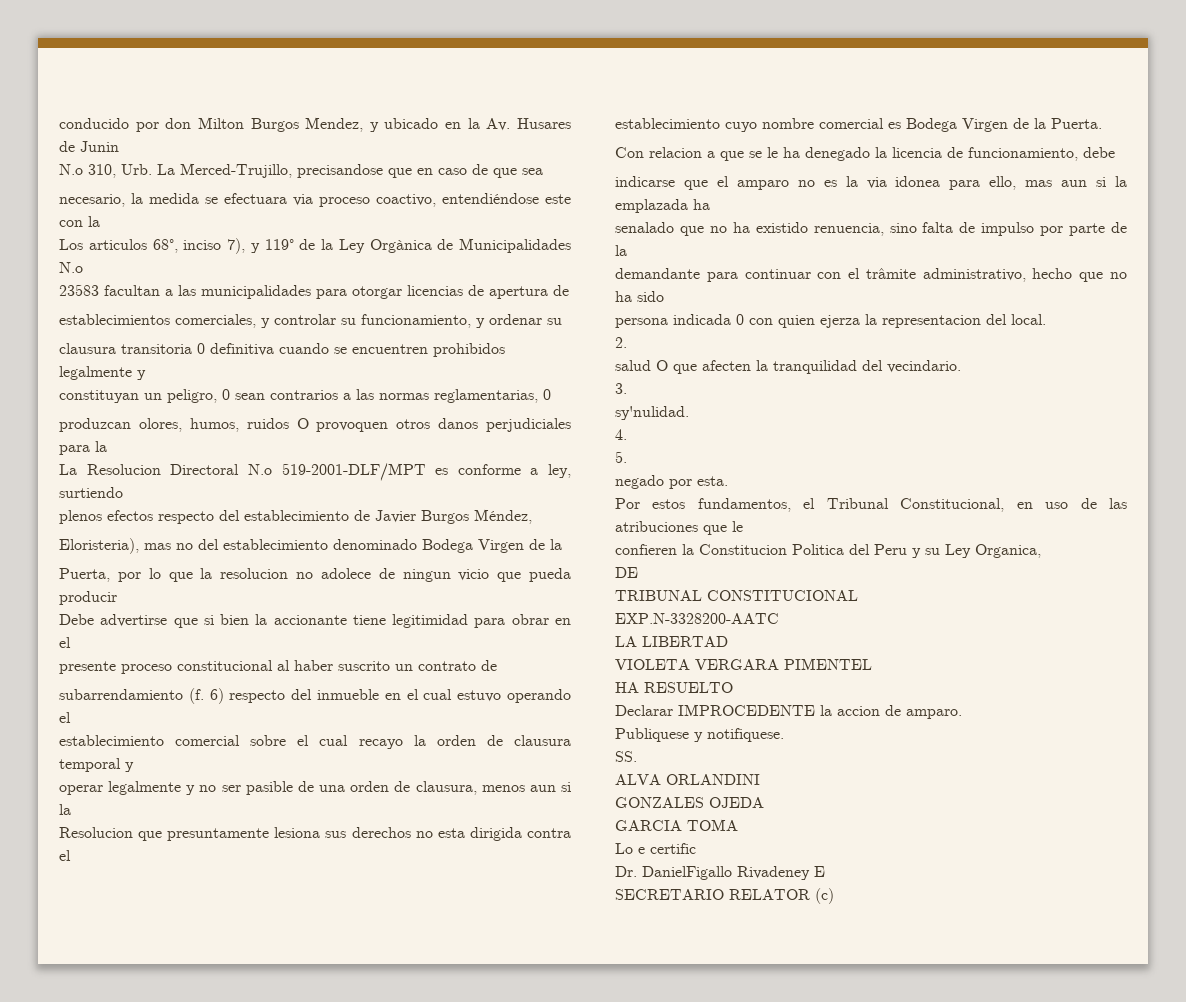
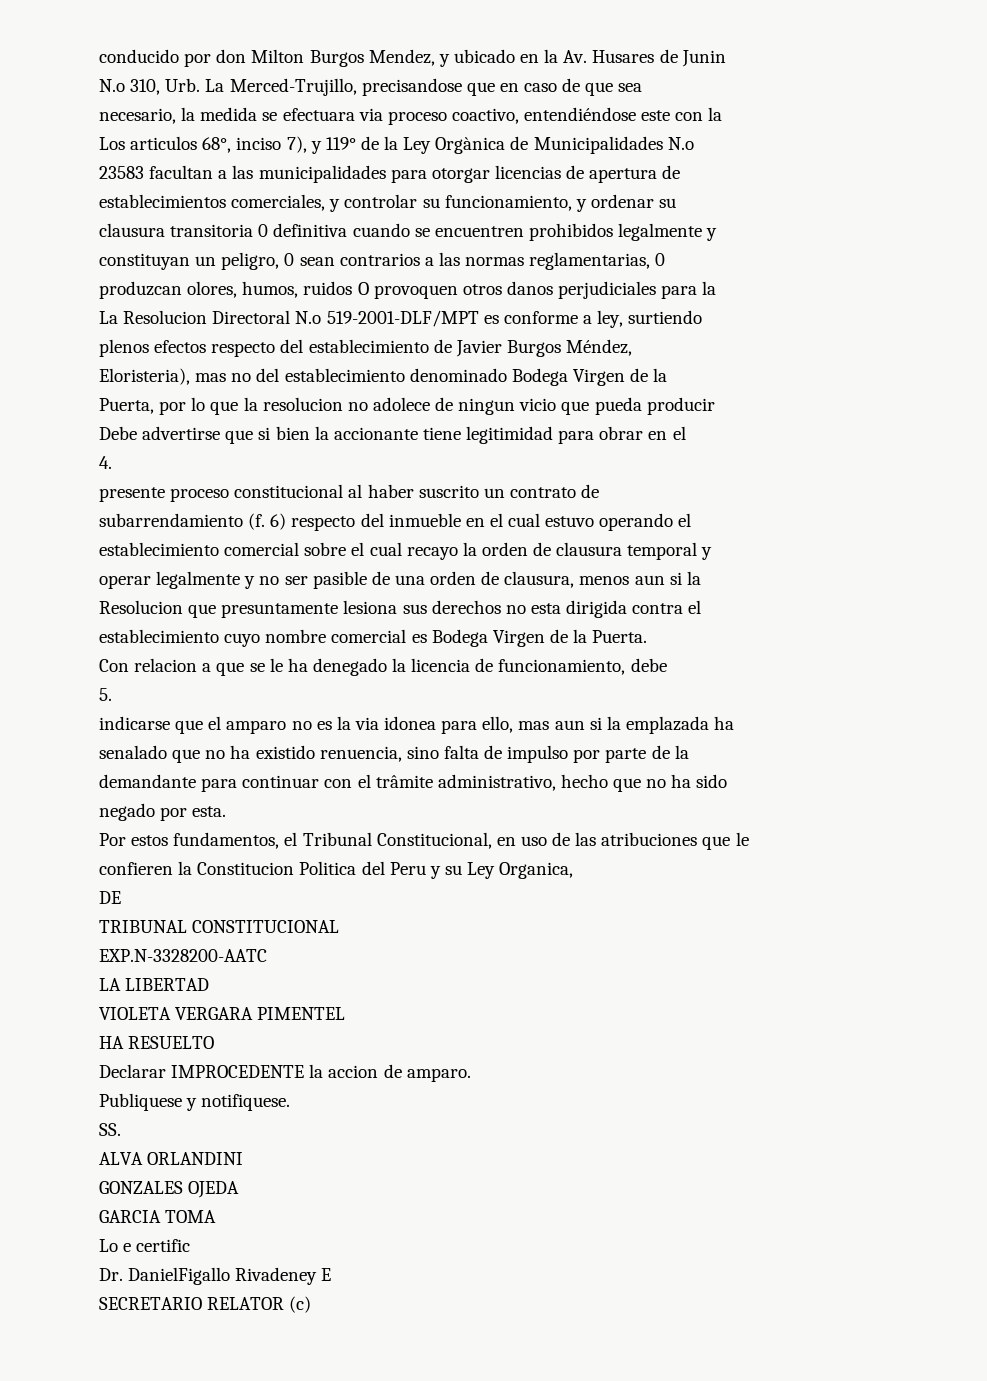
+ 4.
+ 5.
- persona indicada 0 con quien ejerza la representacion del local.
- 2.
- salud O que afecten la tranquilidad del vecindario.
- 3.
- sy'nulidad.
- 4.
- 5.

